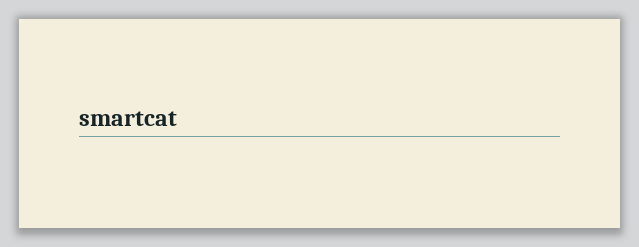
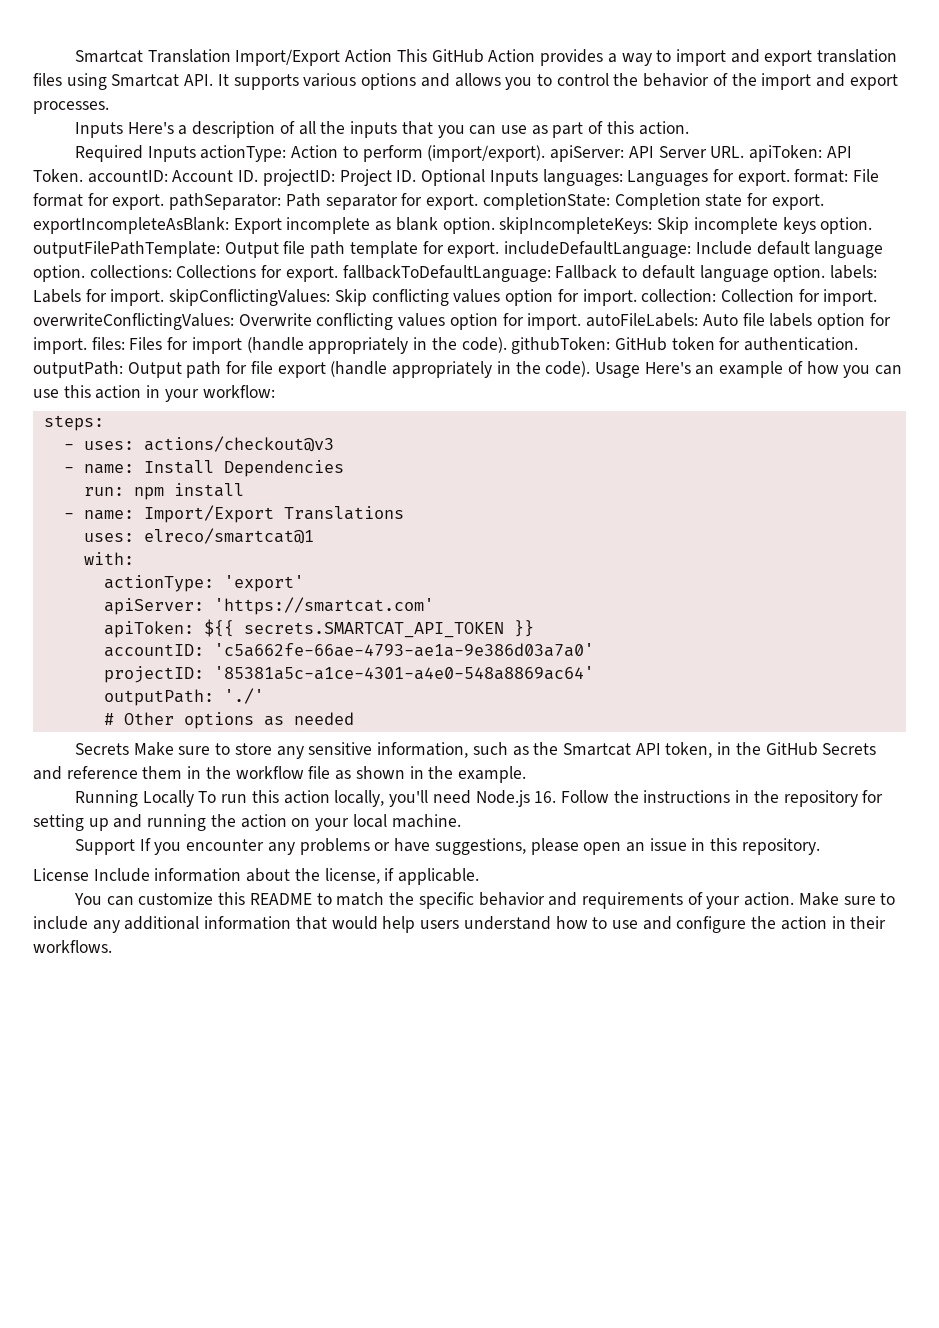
- smartcat
+ Smartcat Translation Import/Export Action This GitHub Action provides a way to import and export translation files using Smartcat API. It supports various options and allows you to control the behavior of the import and export processes.
+ Inputs Here's a description of all the inputs that you can use as part of this action.
+ Required Inputs actionType: Action to perform (import/export). apiServer: API Server URL. apiToken: API Token. accountID: Account ID. projectID: Project ID. Optional Inputs languages: Languages for export. format: File format for export. pathSeparator: Path separator for export. completionState: Completion state for export. exportIncompleteAsBlank: Export incomplete as blank option. skipIncompleteKeys: Skip incomplete keys option. outputFilePathTemplate: Output file path template for export. includeDefaultLanguage: Include default language option. collections: Collections for export. fallbackToDefaultLanguage: Fallback to default language option. labels: Labels for import. skipConflictingValues: Skip conflicting values option for import. collection: Collection for import. overwriteConflictingValues: Overwrite conflicting values option for import. autoFileLabels: Auto file labels option for import. files: Files for import (handle appropriately in the code). githubToken: GitHub token for authentication. outputPath: Output path for file export (handle appropriately in the code). Usage Here's an example of how you can use this action in your workflow:
+ steps:
+ - uses: actions/checkout@v3
+ - name: Install Dependencies
+ run: npm install
+ - name: Import/Export Translations
+ uses: elreco/smartcat@1
+ with:
+ actionType: 'export'
+ apiServer: 'https://smartcat.com'
+ apiToken: ${{ secrets.SMARTCAT_API_TOKEN }}
+ accountID: 'c5a662fe-66ae-4793-ae1a-9e386d03a7a0'
+ projectID: '85381a5c-a1ce-4301-a4e0-548a8869ac64'
+ outputPath: './'
+ # Other options as needed
+ Secrets Make sure to store any sensitive information, such as the Smartcat API token, in the GitHub Secrets and reference them in the workflow file as shown in the example.
+ Running Locally To run this action locally, you'll need Node.js 16. Follow the instructions in the repository for setting up and running the action on your local machine.
+ Support If you encounter any problems or have suggestions, please open an issue in this repository.
+ License Include information about the license, if applicable.
+ You can customize this README to match the specific behavior and requirements of your action. Make sure to include any additional information that would help users understand how to use and configure the action in their workflows.

